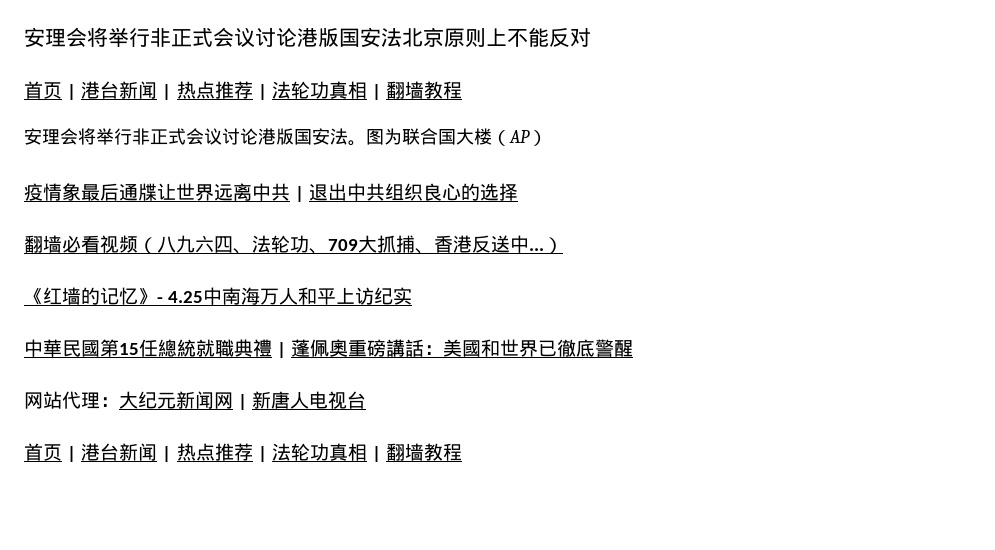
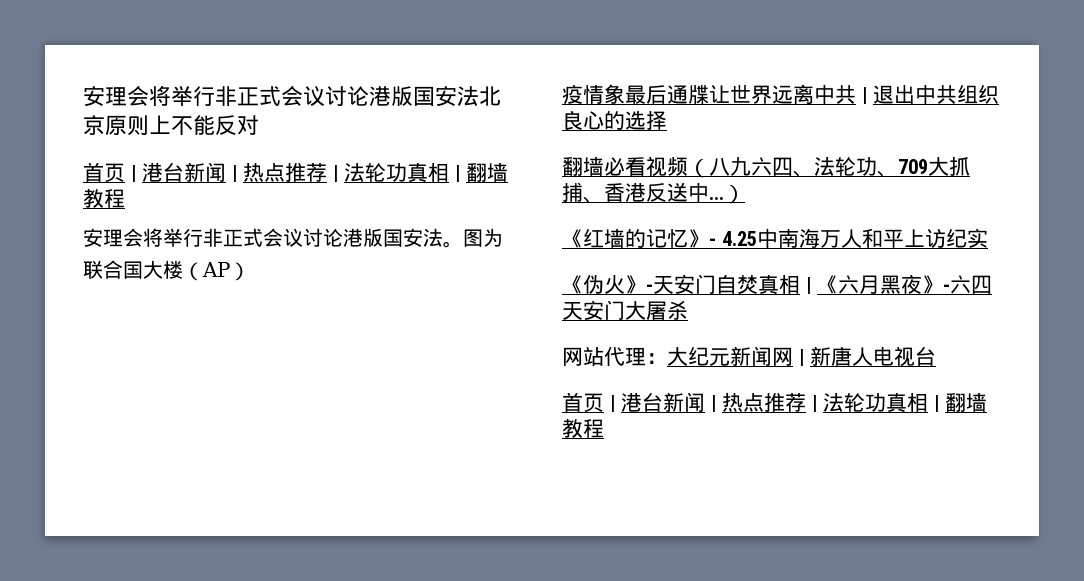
- 中華民國第15任總統就職典禮 | 蓬佩奧重磅講話：美國和世界已徹底警醒
+ 《伪火》-天安门自焚真相 | 《六月黑夜》-六四天安门大屠杀

